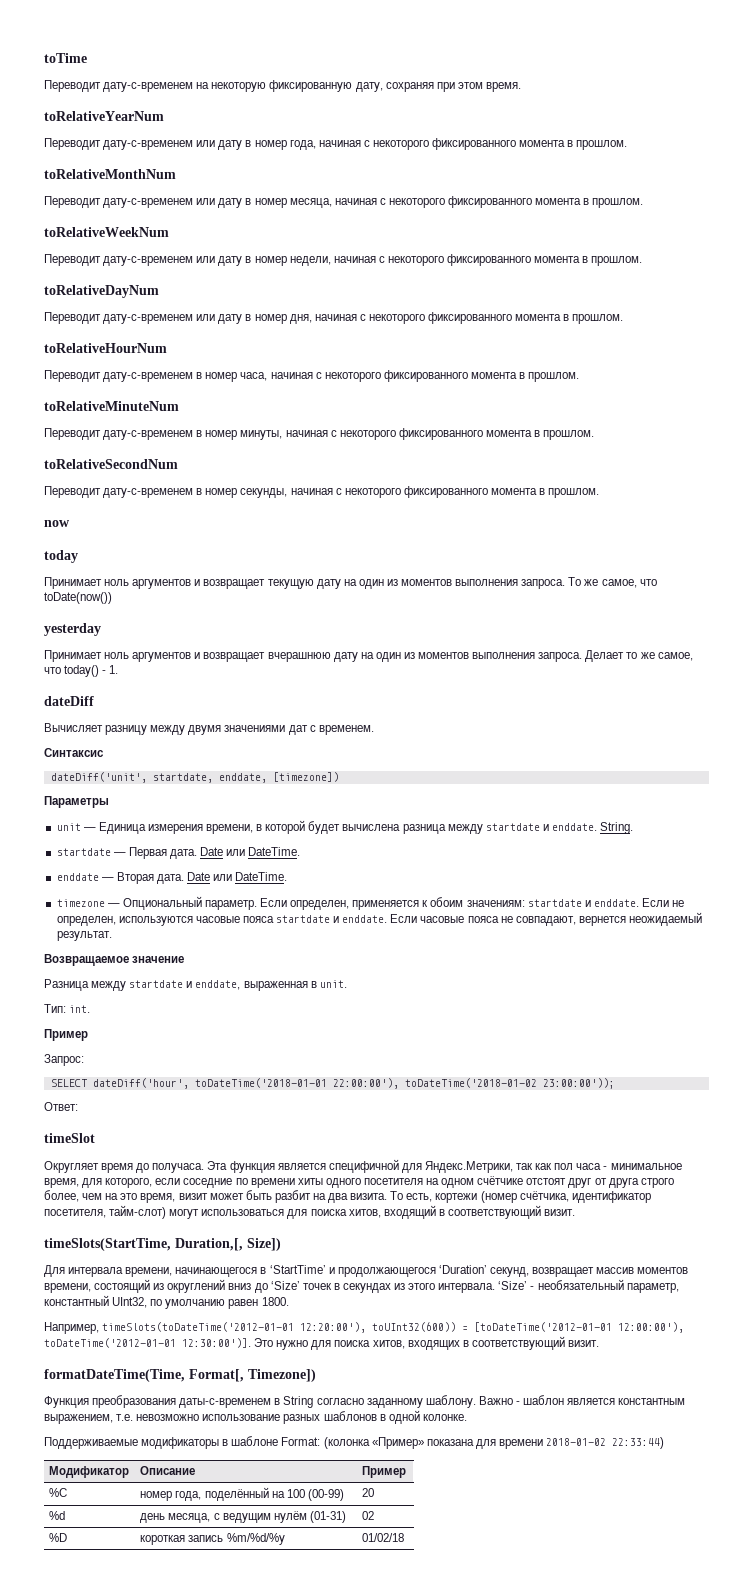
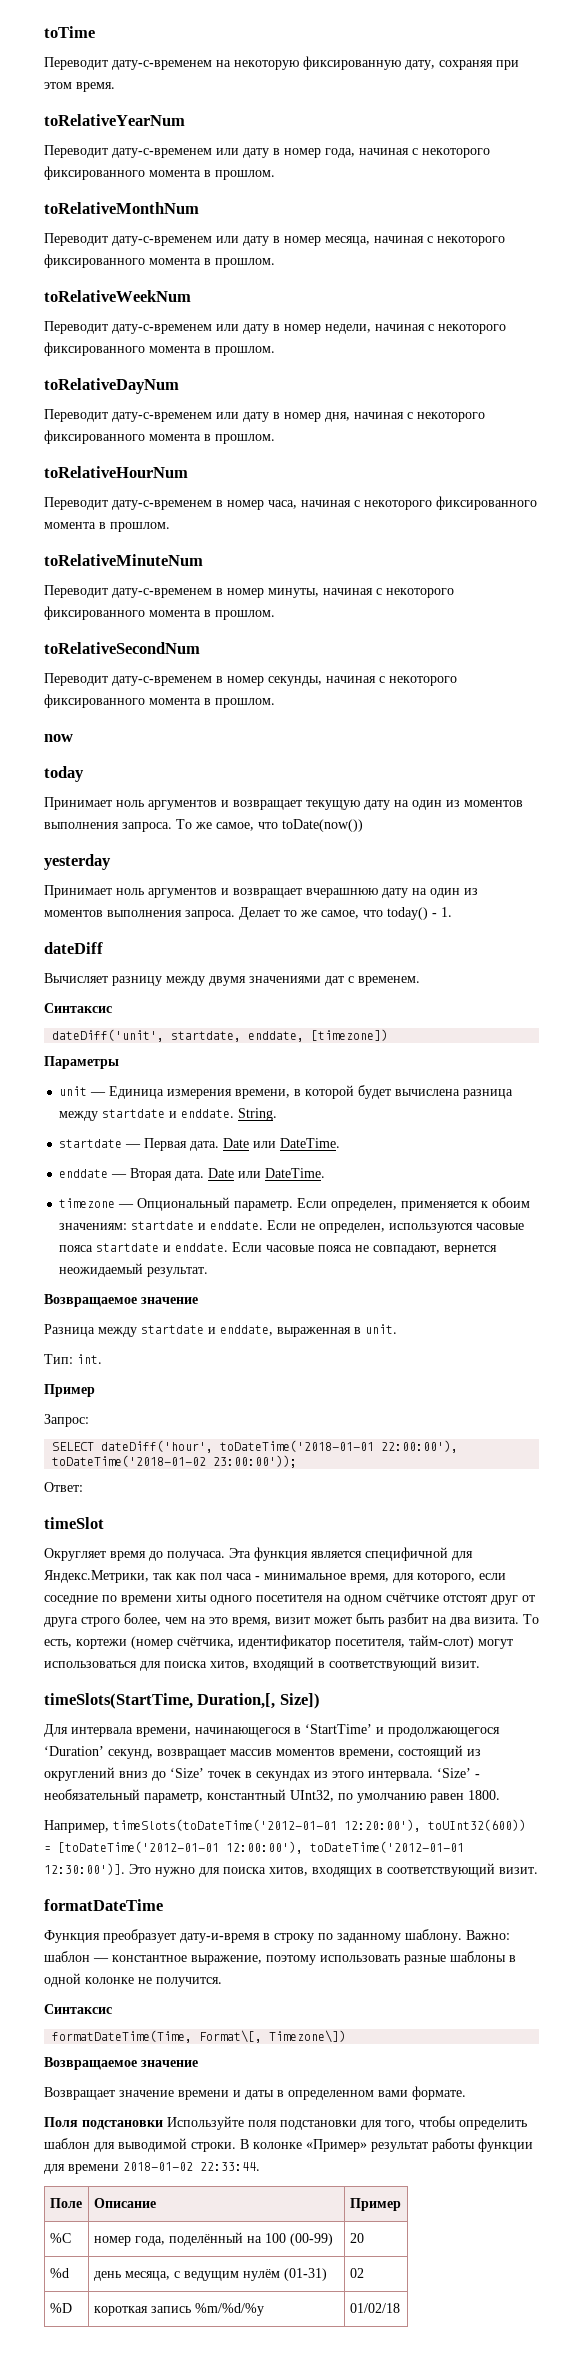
- formatDateTime(Time, Format[, Timezone])
- Функция преобразования даты-с-временем в String согласно заданному шаблону. Важно - шаблон является константным выражением, т.е. невозможно использование разных шаблонов в одной колонке.
- Поддерживаемые модификаторы в шаблоне Format: (колонка «Пример» показана для времени 2018-01-02 22:33:44)
- Модификатор | Описание | Пример
+ formatDateTime
+ Функция преобразует дату-и-время в строку по заданному шаблону. Важно: шаблон — константное выражение, поэтому использовать разные шаблоны в одной колонке не получится.
+ Синтаксис
+ formatDateTime(Time, Format\[, Timezone\])
+ Возвращаемое значение
+ Возвращает значение времени и даты в определенном вами формате.
+ Поля подстановки Используйте поля подстановки для того, чтобы определить шаблон для выводимой строки. В колонке «Пример» результат работы функции для времени 2018-01-02 22:33:44.
+ Поле | Описание | Пример

